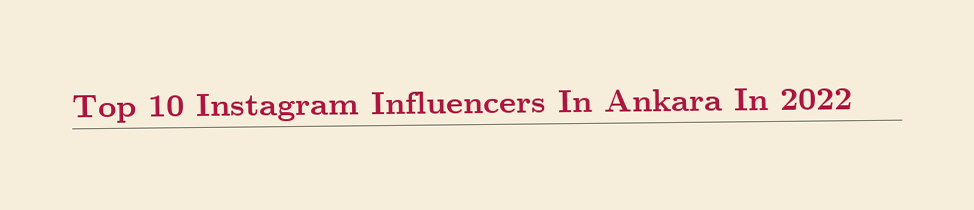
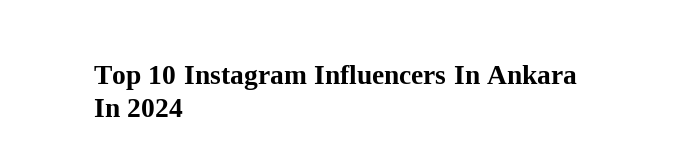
- Top 10 Instagram Influencers In Ankara In 2022
+ Top 10 Instagram Influencers In Ankara In 2024

